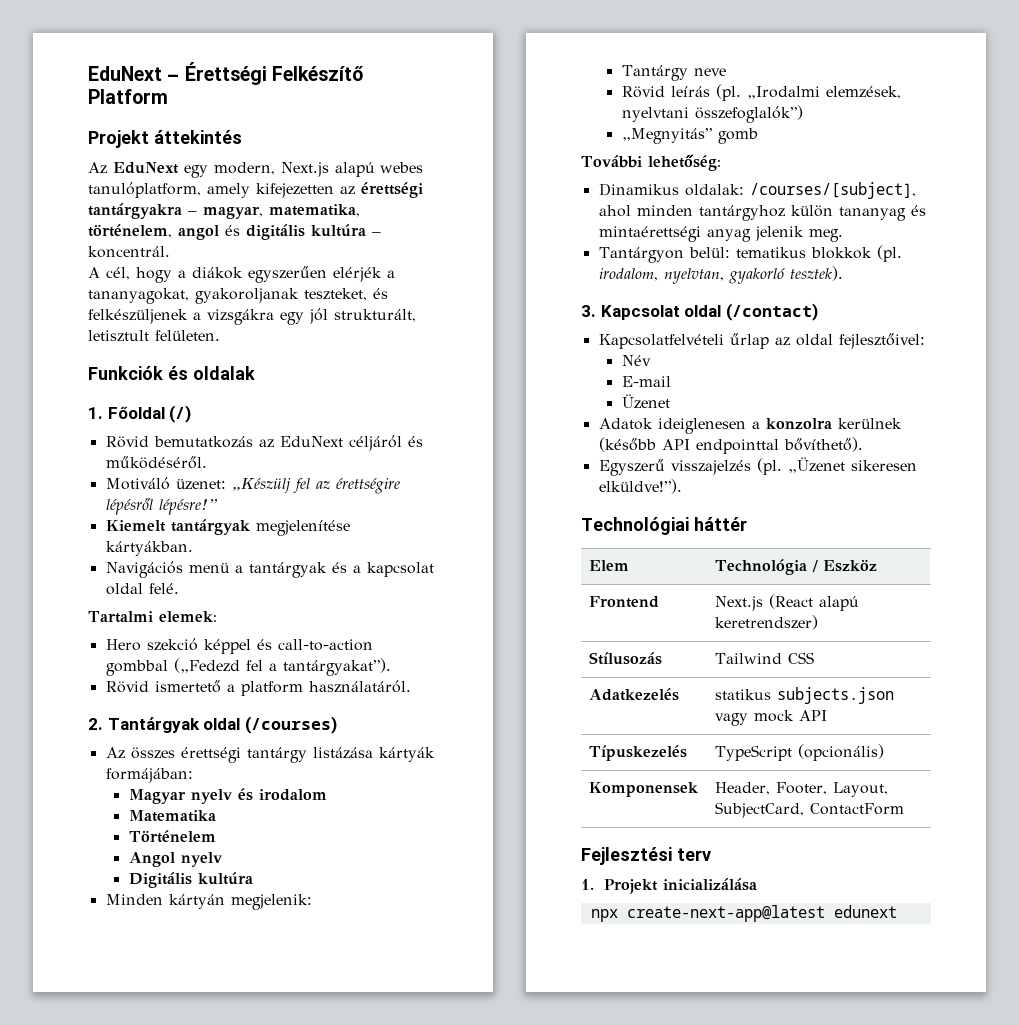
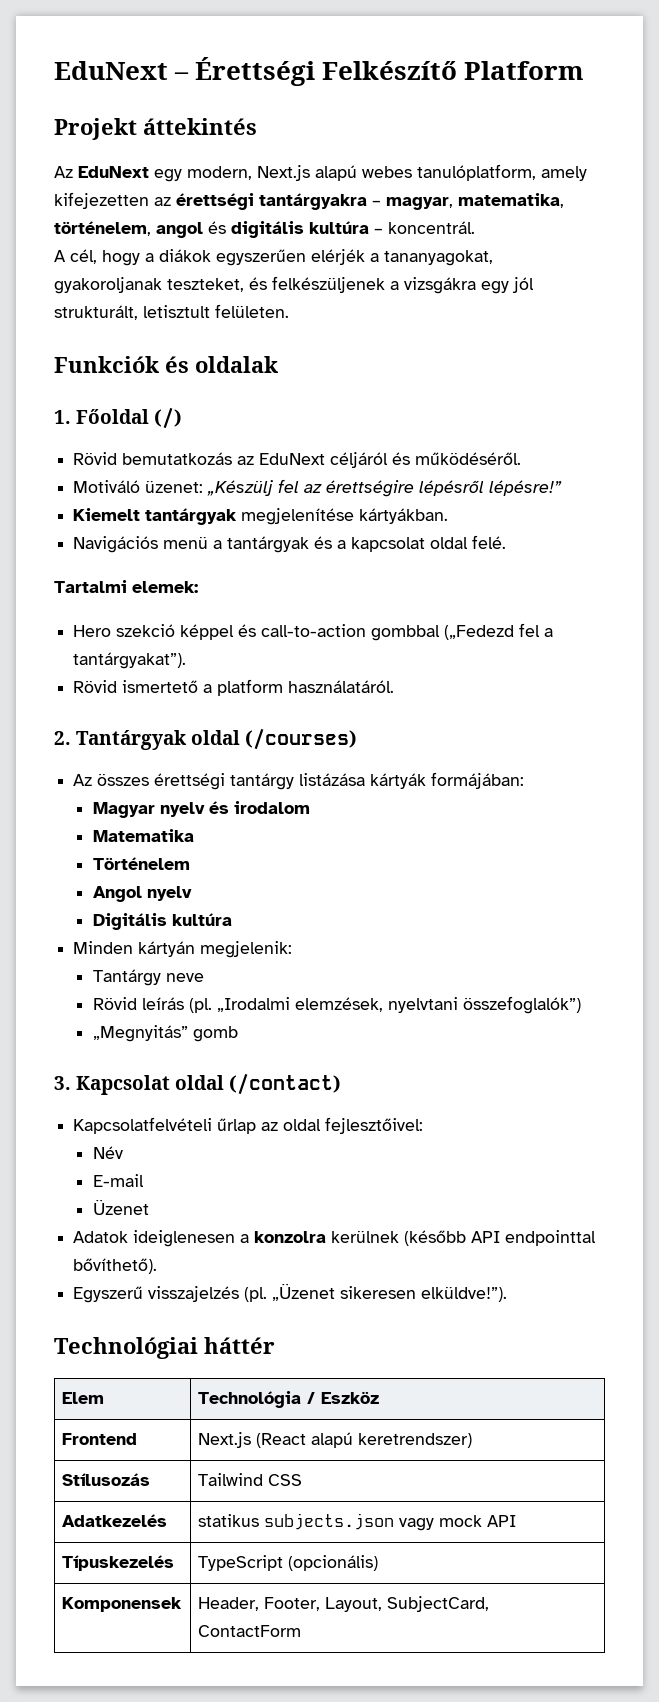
- További lehetőség:
- Dinamikus oldalak: /courses/[subject], ahol minden tantárgyhoz külön tananyag és mintaérettségi anyag jelenik meg.
- Tantárgyon belül: tematikus blokkok (pl. irodalom, nyelvtan, gyakorló tesztek).
- Fejlesztési terv
- 1. Projekt inicializálása
- npx create-next-app@latest edunext

